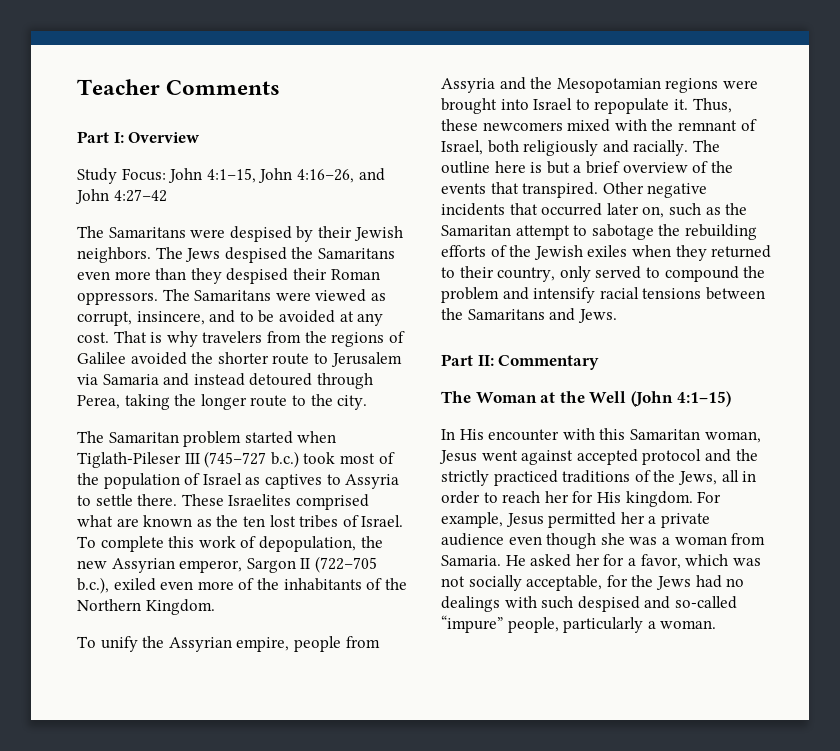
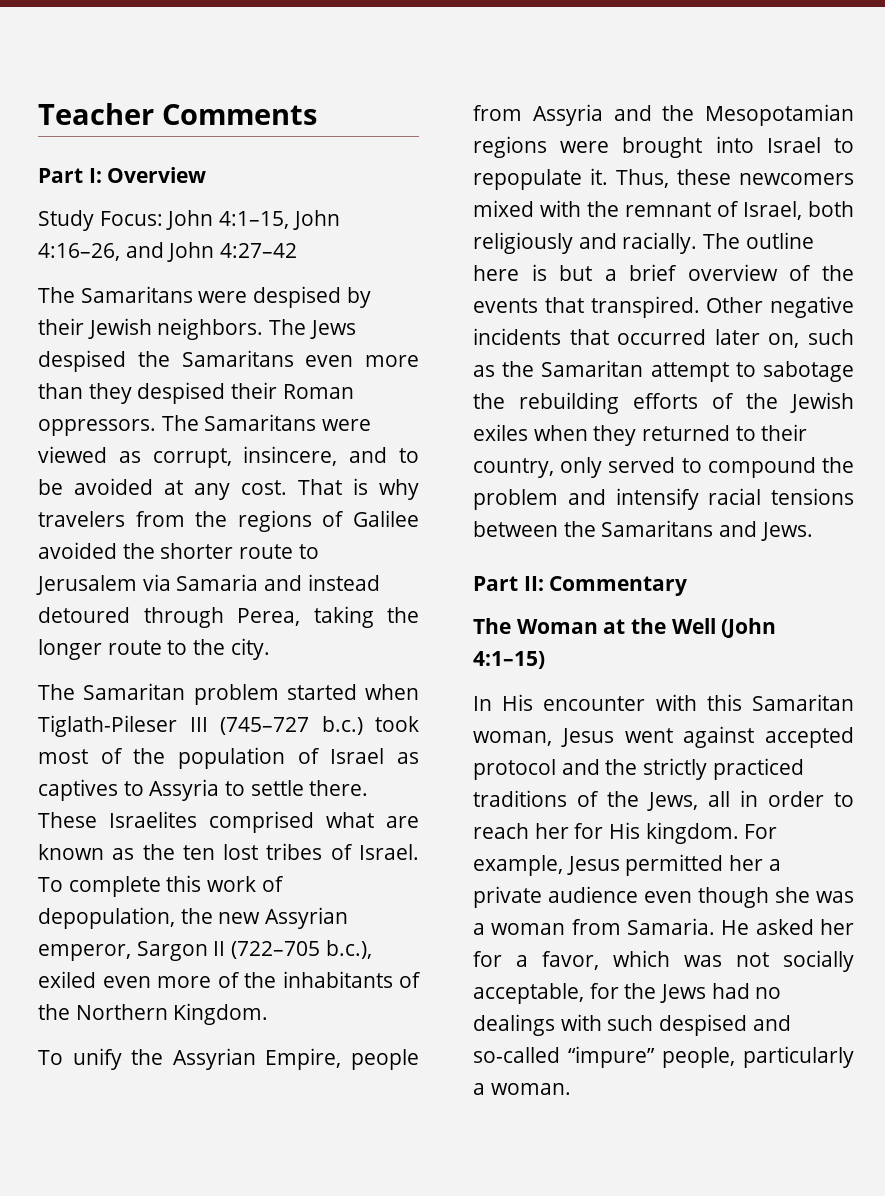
- To unify the Assyrian empire, people from Assyria and the Mesopotamian regions were brought into Israel to repopulate it.
+ To unify the Assyrian Empire, people from Assyria and the Mesopotamian regions were brought into Israel to repopulate it.

